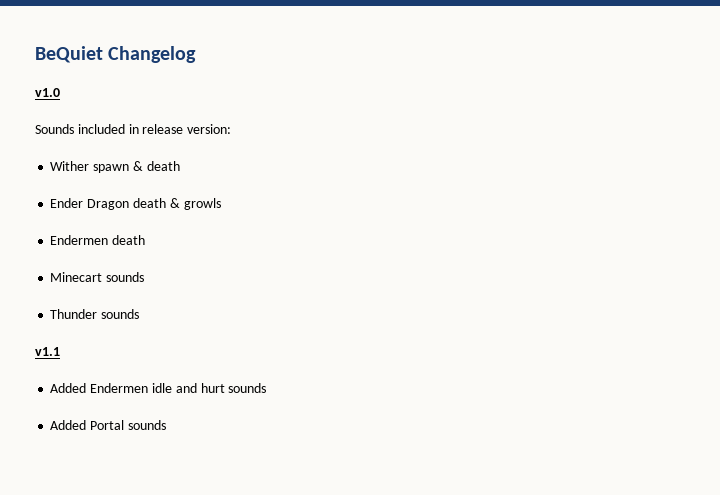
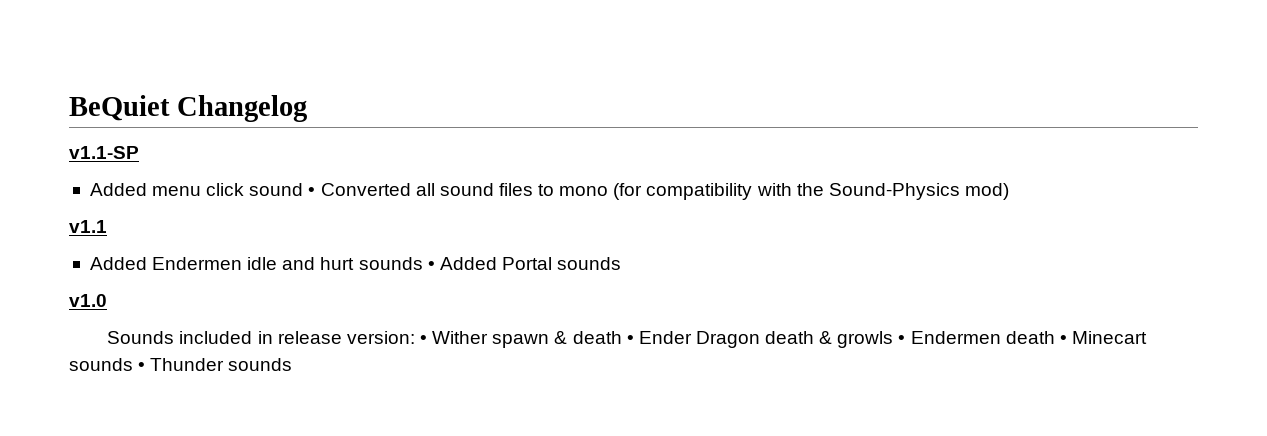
- v1.0
- Sounds included in release version:
- Wither spawn & death
- Ender Dragon death & growls
- Endermen death
- Minecart sounds
- Thunder sounds
+ v1.1-SP
+ Added menu click sound • Converted all sound files to mono (for compatibility with the Sound-Physics mod)
- Added Endermen idle and hurt sounds
- Added Portal sounds
+ Added Endermen idle and hurt sounds • Added Portal sounds
+ v1.0
+ Sounds included in release version: • Wither spawn & death • Ender Dragon death & growls • Endermen death • Minecart sounds • Thunder sounds

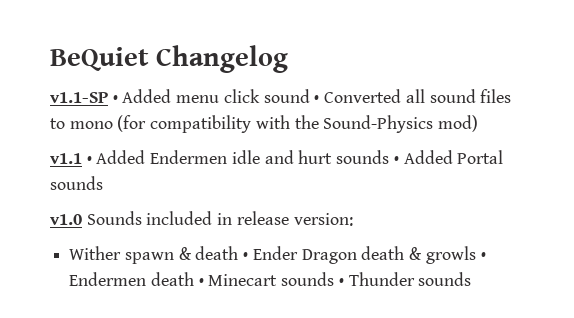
- v1.1-SP
- Added menu click sound • Converted all sound files to mono (for compatibility with the Sound-Physics mod)
+ v1.1-SP • Added menu click sound • Converted all sound files to mono (for compatibility with the Sound-Physics mod)
- v1.1
- Added Endermen idle and hurt sounds • Added Portal sounds
+ v1.1 • Added Endermen idle and hurt sounds • Added Portal sounds
- v1.0
- Sounds included in release version: • Wither spawn & death • Ender Dragon death & growls • Endermen death • Minecart sounds • Thunder sounds
+ v1.0 Sounds included in release version:
+ Wither spawn & death • Ender Dragon death & growls • Endermen death • Minecart sounds • Thunder sounds

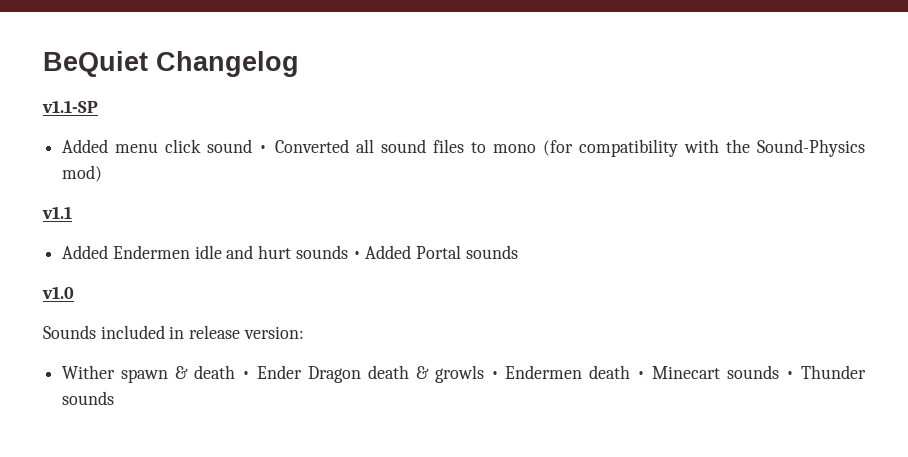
- v1.1-SP • Added menu click sound • Converted all sound files to mono (for compatibility with the Sound-Physics mod)
+ v1.1-SP
+ Added menu click sound • Converted all sound files to mono (for compatibility with the Sound-Physics mod)
- v1.1 • Added Endermen idle and hurt sounds • Added Portal sounds
+ v1.1
+ Added Endermen idle and hurt sounds • Added Portal sounds
- v1.0 Sounds included in release version:
+ v1.0
+ Sounds included in release version:

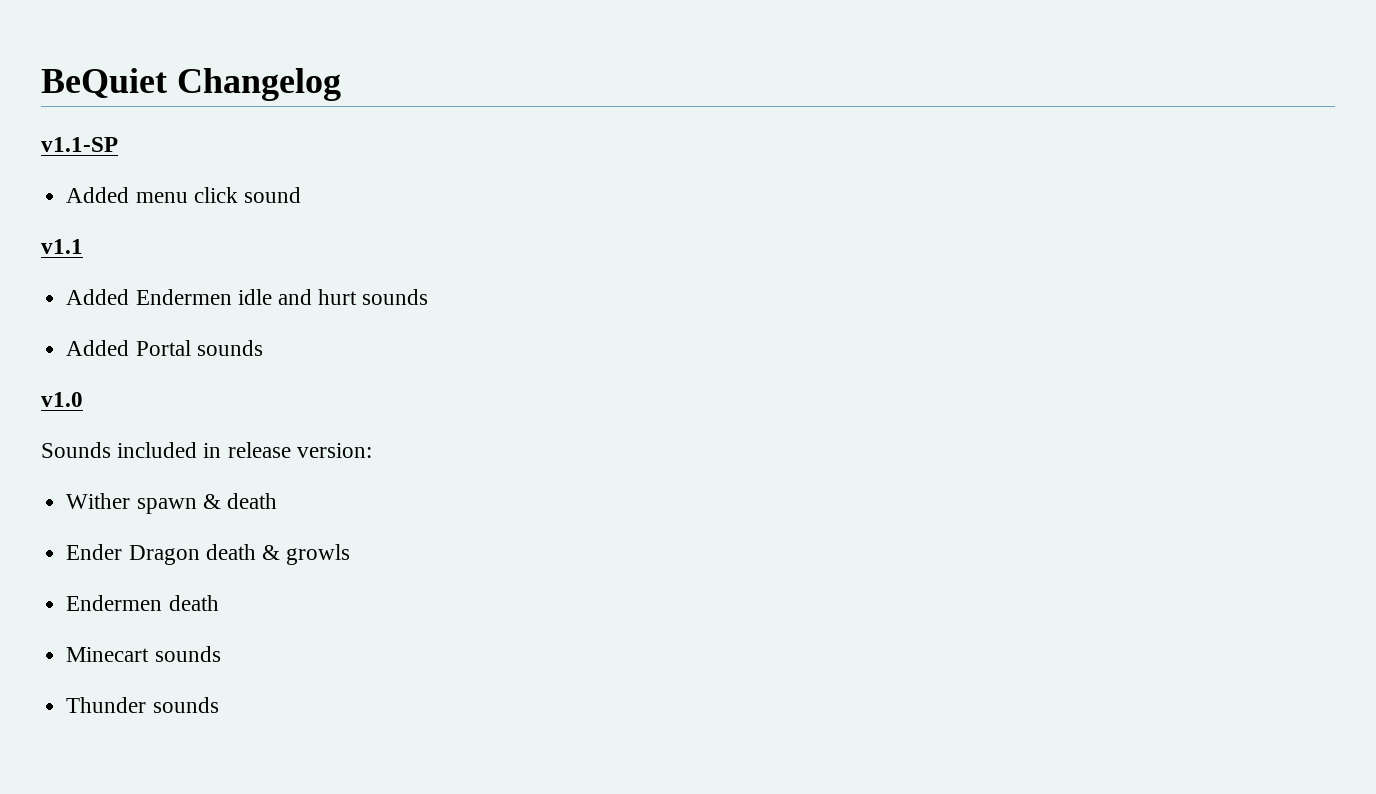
- Added menu click sound • Converted all sound files to mono (for compatibility with the Sound-Physics mod)
+ Added menu click sound
- Added Endermen idle and hurt sounds • Added Portal sounds
+ Added Endermen idle and hurt sounds
+ Added Portal sounds
- Wither spawn & death • Ender Dragon death & growls • Endermen death • Minecart sounds • Thunder sounds
+ Wither spawn & death
+ Ender Dragon death & growls
+ Endermen death
+ Minecart sounds
+ Thunder sounds

